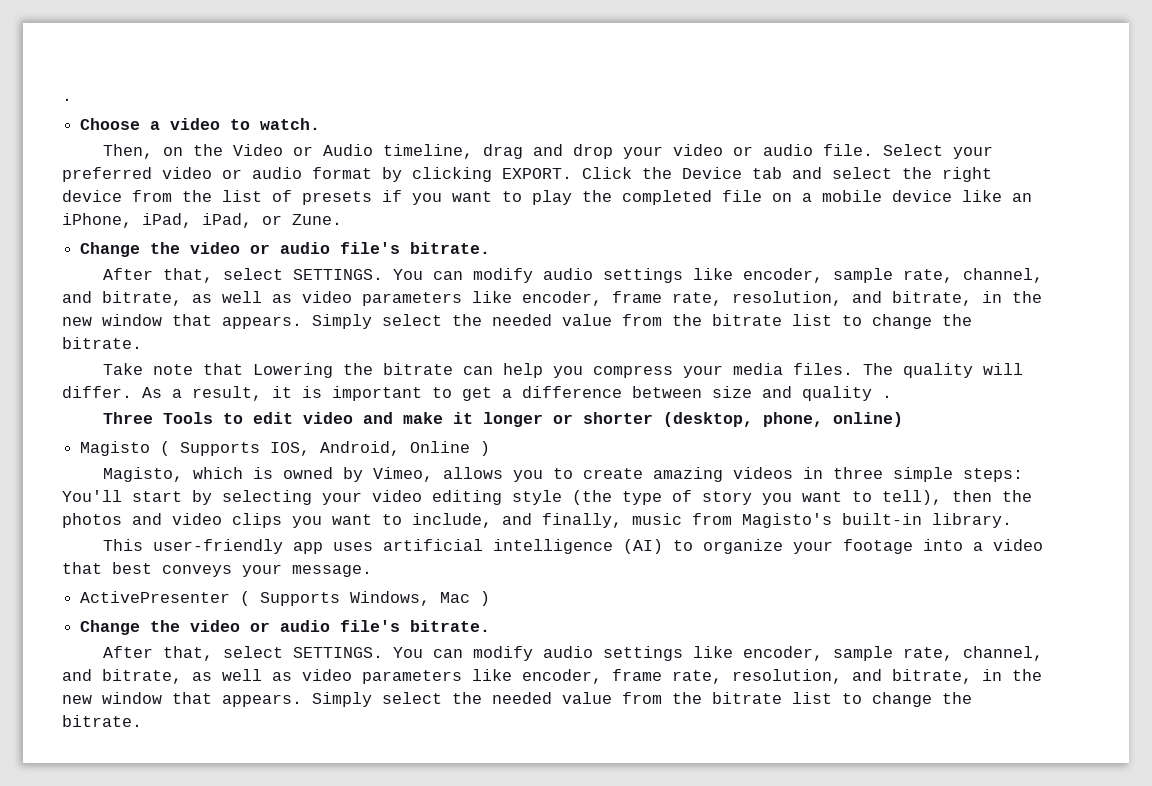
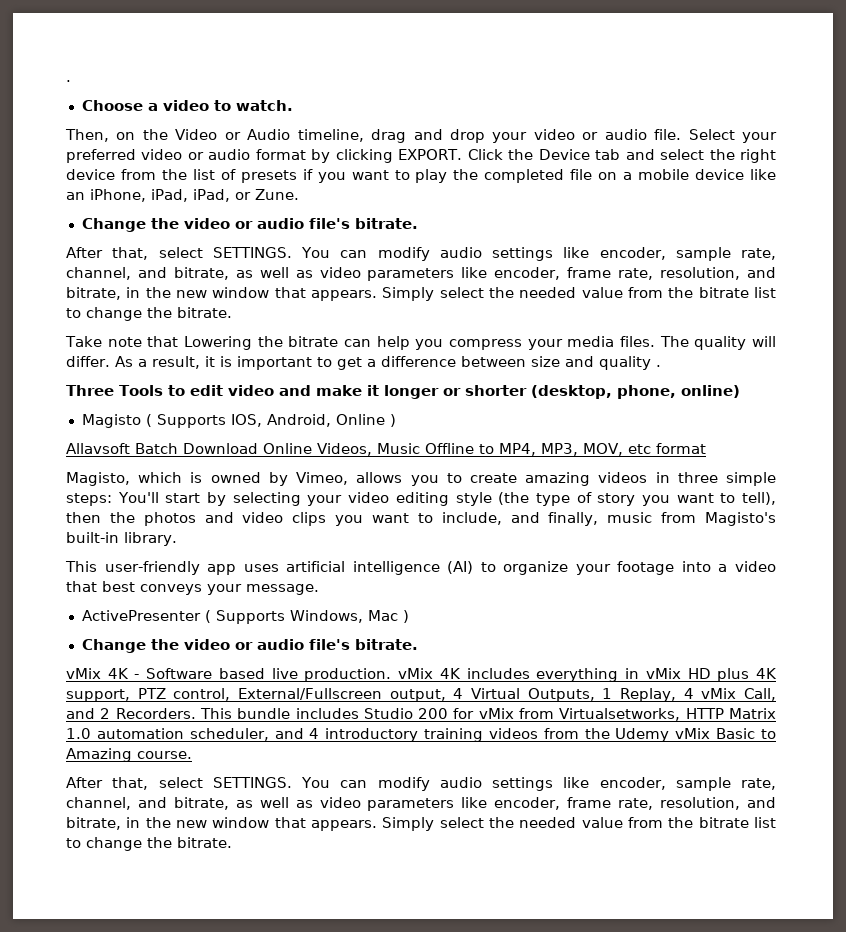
+ Allavsoft Batch Download Online Videos, Music Offline to MP4, MP3, MOV, etc format
+ vMix 4K - Software based live production. vMix 4K includes everything in vMix HD plus 4K support, PTZ control, External/Fullscreen output, 4 Virtual Outputs, 1 Replay, 4 vMix Call, and 2 Recorders. This bundle includes Studio 200 for vMix from Virtualsetworks, HTTP Matrix 1.0 automation scheduler, and 4 introductory training videos from the Udemy vMix Basic to Amazing course.

